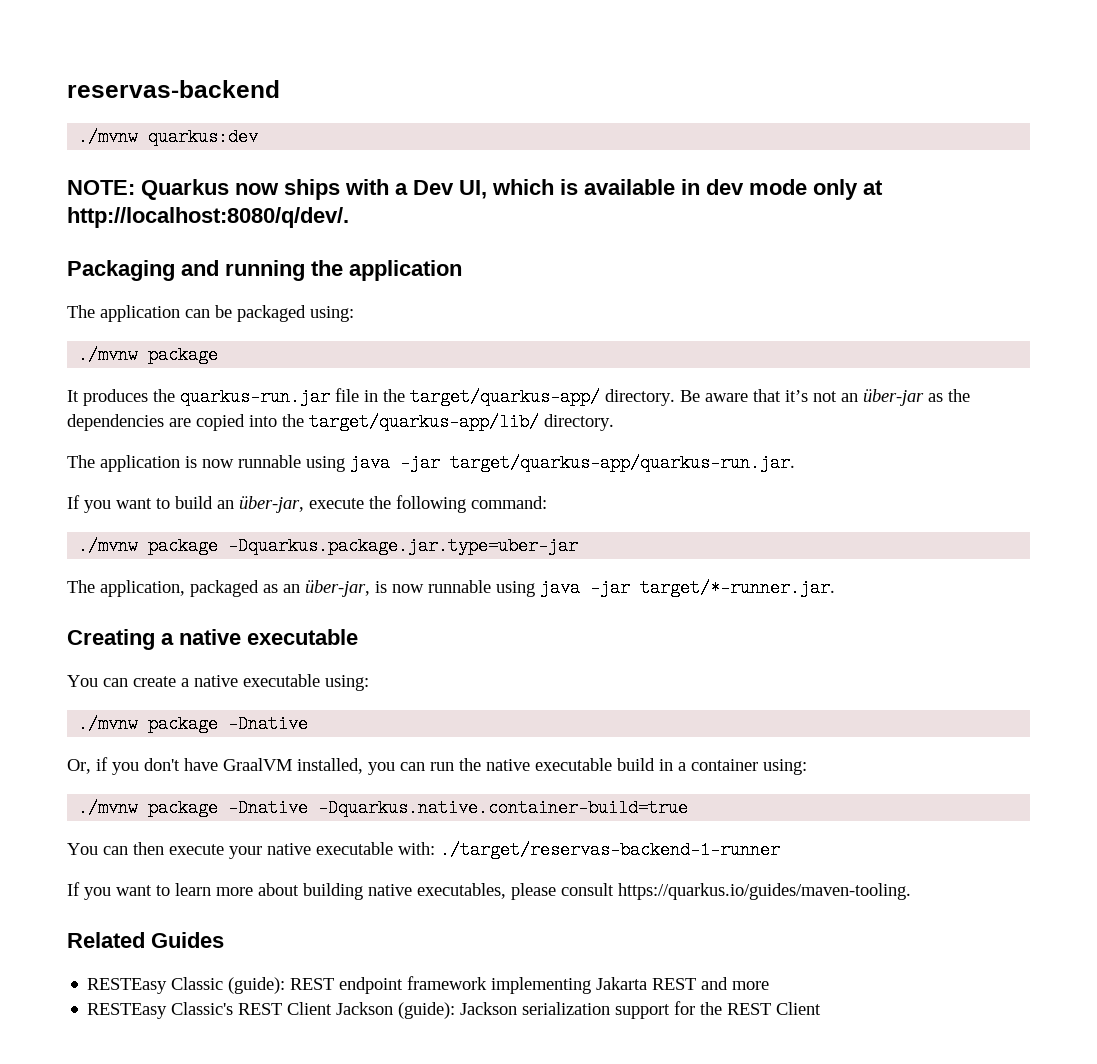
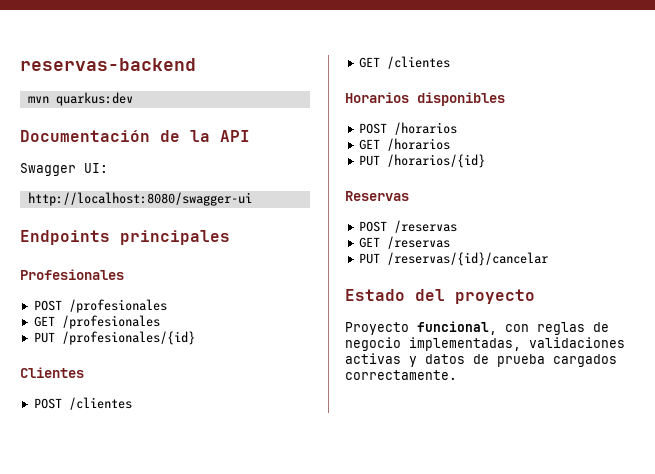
- ./mvnw quarkus:dev
+ mvn quarkus:dev
- NOTE: Quarkus now ships with a Dev UI, which is available in dev mode only at http://localhost:8080/q/dev/.
- Packaging and running the application
- The application can be packaged using:
- ./mvnw package
- It produces the quarkus-run.jar file in the target/quarkus-app/ directory. Be aware that it’s not an über-jar as the dependencies are copied into the target/quarkus-app/lib/ directory.
- The application is now runnable using java -jar target/quarkus-app/quarkus-run.jar.
- If you want to build an über-jar, execute the following command:
- ./mvnw package -Dquarkus.package.jar.type=uber-jar
- The application, packaged as an über-jar, is now runnable using java -jar target/*-runner.jar.
- Creating a native executable
- You can create a native executable using:
- ./mvnw package -Dnative
- Or, if you don't have GraalVM installed, you can run the native executable build in a container using:
- ./mvnw package -Dnative -Dquarkus.native.container-build=true
- You can then execute your native executable with: ./target/reservas-backend-1-runner
- If you want to learn more about building native executables, please consult https://quarkus.io/guides/maven-tooling.
- Related Guides
- RESTEasy Classic (guide): REST endpoint framework implementing Jakarta REST and more
- RESTEasy Classic's REST Client Jackson (guide): Jackson serialization support for the REST Client
+ Documentación de la API
+ Swagger UI:
+ http://localhost:8080/swagger-ui
+ Endpoints principales
+ Profesionales
+ POST /profesionales
+ GET /profesionales
+ PUT /profesionales/{id}
+ Clientes
+ POST /clientes
+ GET /clientes
+ Horarios disponibles
+ POST /horarios
+ GET /horarios
+ PUT /horarios/{id}
+ Reservas
+ POST /reservas
+ GET /reservas
+ PUT /reservas/{id}/cancelar
+ Estado del proyecto
+ Proyecto funcional, con reglas de negocio implementadas, validaciones activas y datos de prueba cargados correctamente.

